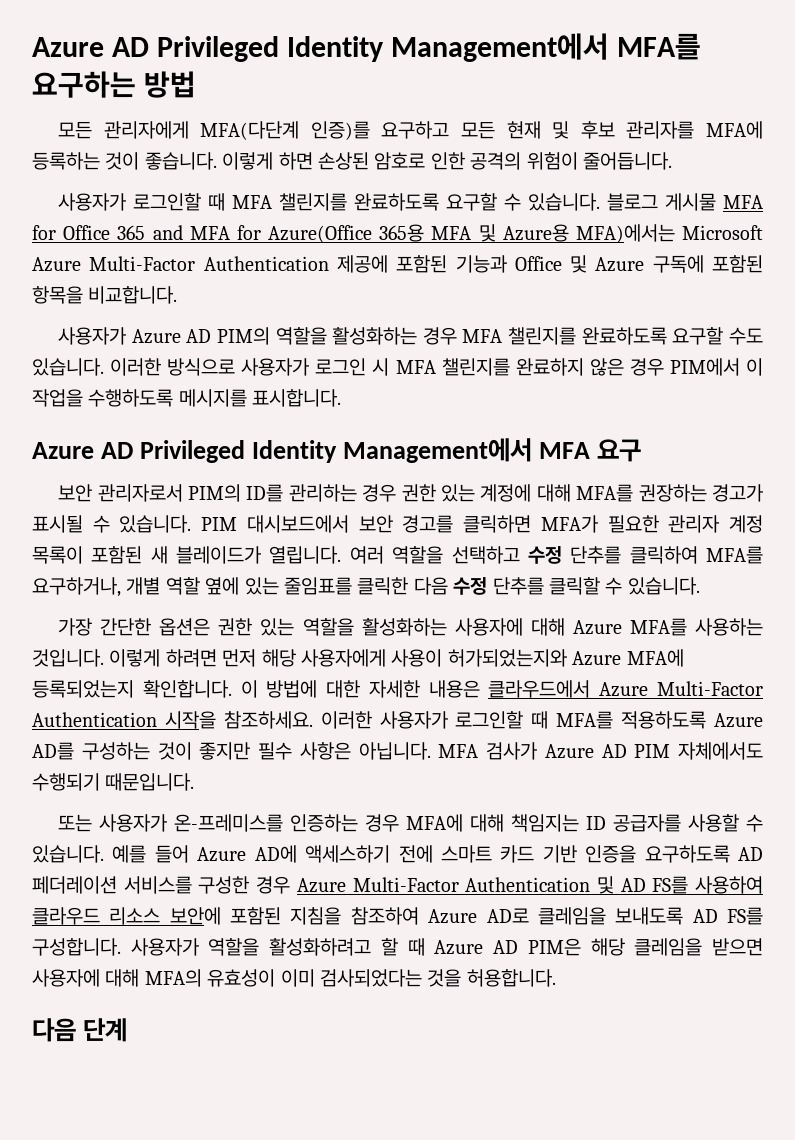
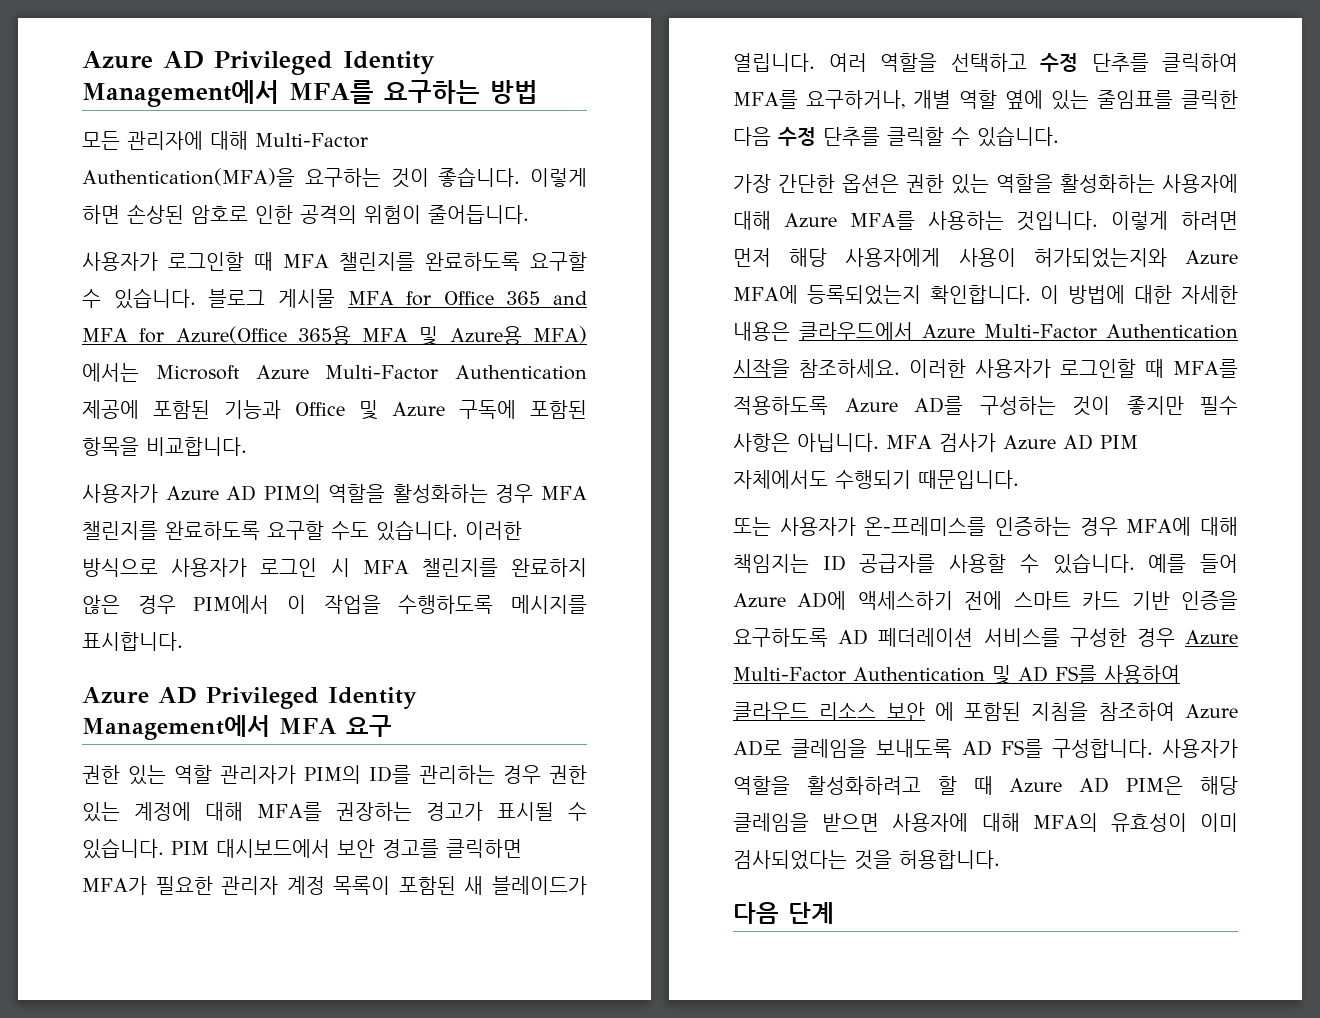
- 모든 관리자에게 MFA(다단계 인증)를 요구하고 모든 현재 및 후보 관리자를 MFA에 등록하는 것이 좋습니다.
+ 모든 관리자에 대해 Multi-Factor Authentication(MFA)을 요구하는 것이 좋습니다.
- 블로그 게시물 MFA for Office 365 and MFA for Azure(Office 365용 MFA 및 Azure용 MFA)에서는 Microsoft Azure Multi-Factor Authentication 제공에 포함된 기능과 Office 및 Azure 구독에 포함된 항목을 비교합니다.
+ 블로그 게시물 MFA for Office 365 and MFA for Azure(Office 365용 MFA 및 Azure용 MFA) 에서는 Microsoft Azure Multi-Factor Authentication 제공에 포함된 기능과 Office 및 Azure 구독에 포함된 항목을 비교합니다.
- 보안 관리자로서 PIM의 ID를 관리하는 경우 권한 있는 계정에 대해 MFA를 권장하는 경고가 표시될 수 있습니다.
+ 권한 있는 역할 관리자가 PIM의 ID를 관리하는 경우 권한 있는 계정에 대해 MFA를 권장하는 경고가 표시될 수 있습니다.
- 예를 들어 Azure AD에 액세스하기 전에 스마트 카드 기반 인증을 요구하도록 AD 페더레이션 서비스를 구성한 경우 Azure Multi-Factor Authentication 및 AD FS를 사용하여 클라우드 리소스 보안에 포함된 지침을 참조하여 Azure AD로 클레임을 보내도록 AD FS를 구성합니다.
+ 예를 들어 Azure AD에 액세스하기 전에 스마트 카드 기반 인증을 요구하도록 AD 페더레이션 서비스를 구성한 경우 Azure Multi-Factor Authentication 및 AD FS를 사용하여 클라우드 리소스 보안 에 포함된 지침을 참조하여 Azure AD로 클레임을 보내도록 AD FS를 구성합니다.

